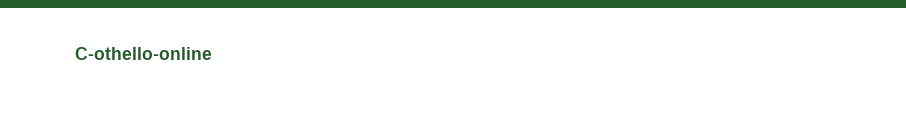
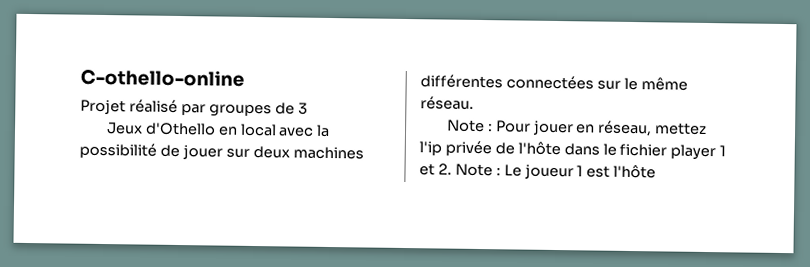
+ Projet réalisé par groupes de 3
+ Jeux d'Othello en local avec la possibilité de jouer sur deux machines différentes connectées sur le même réseau.
+ Note : Pour jouer en réseau, mettez l'ip privée de l'hôte dans le fichier player 1 et 2. Note : Le joueur 1 est l'hôte

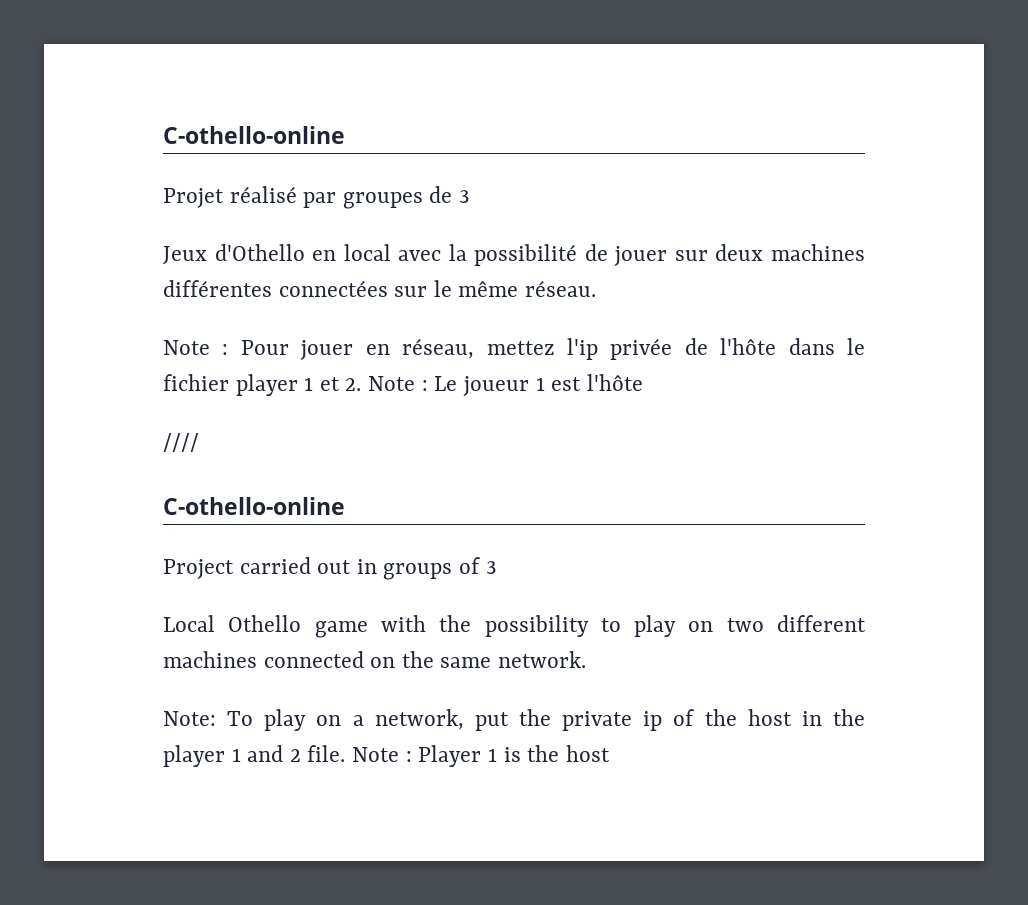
+ ////
+ C-othello-online
+ Project carried out in groups of 3
+ Local Othello game with the possibility to play on two different machines connected on the same network.
+ Note: To play on a network, put the private ip of the host in the player 1 and 2 file. Note : Player 1 is the host

